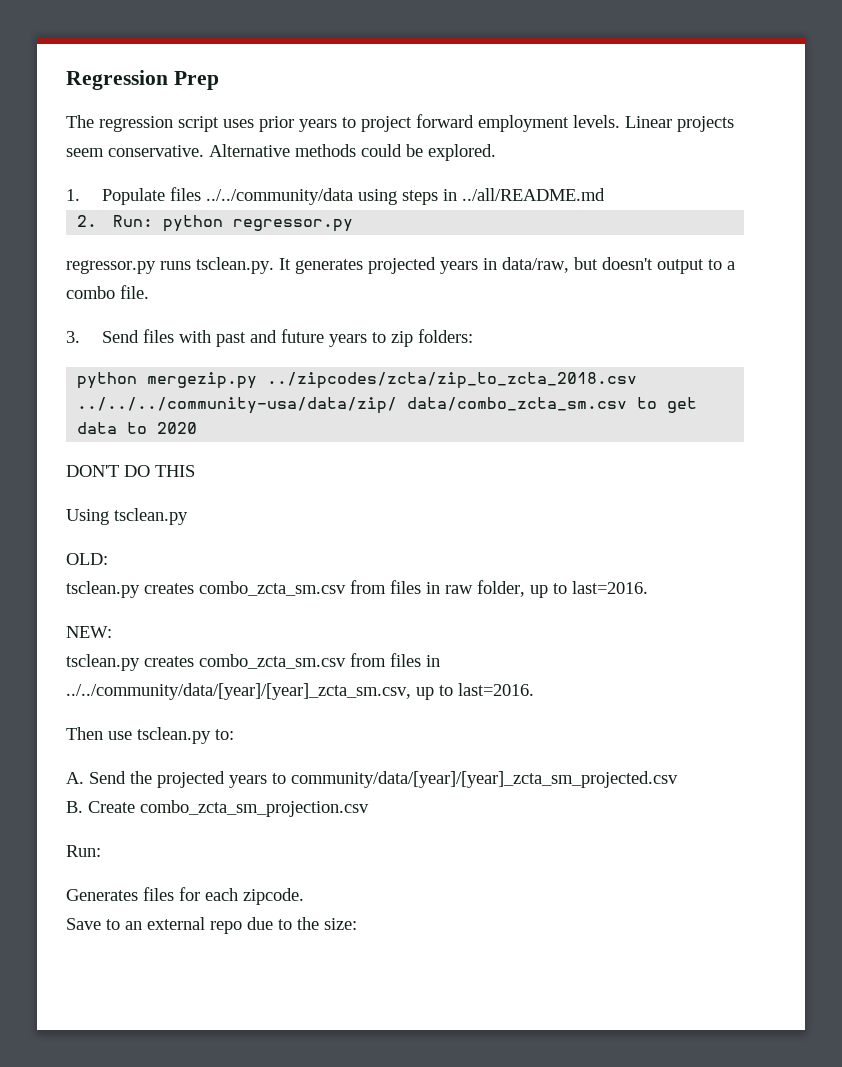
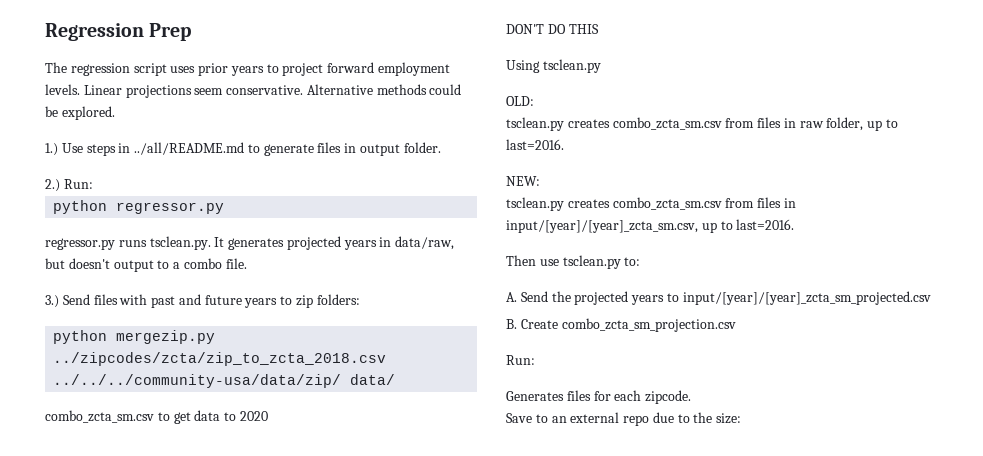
- Linear projects seem conservative.
+ Linear projections seem conservative.
- 1. Populate files ../../community/data using steps in ../all/README.md
- 2. Run: python regressor.py
+ 1.) Use steps in ../all/README.md to generate files in output folder.
+ 2.) Run:
+ python regressor.py
- 3. Send files with past and future years to zip folders:
+ 3.) Send files with past and future years to zip folders:
- python mergezip.py ../zipcodes/zcta/zip_to_zcta_2018.csv ../../../community-usa/data/zip/ data/combo_zcta_sm.csv to get data to 2020
+ python mergezip.py ../zipcodes/zcta/zip_to_zcta_2018.csv ../../../community-usa/data/zip/ data/
+ combo_zcta_sm.csv to get data to 2020
- tsclean.py creates combo_zcta_sm.csv from files in ../../community/data/[year]/[year]_zcta_sm.csv, up to last=2016.
+ tsclean.py creates combo_zcta_sm.csv from files in input/[year]/[year]_zcta_sm.csv, up to last=2016.
- A. Send the projected years to community/data/[year]/[year]_zcta_sm_projected.csv
+ A. Send the projected years to input/[year]/[year]_zcta_sm_projected.csv

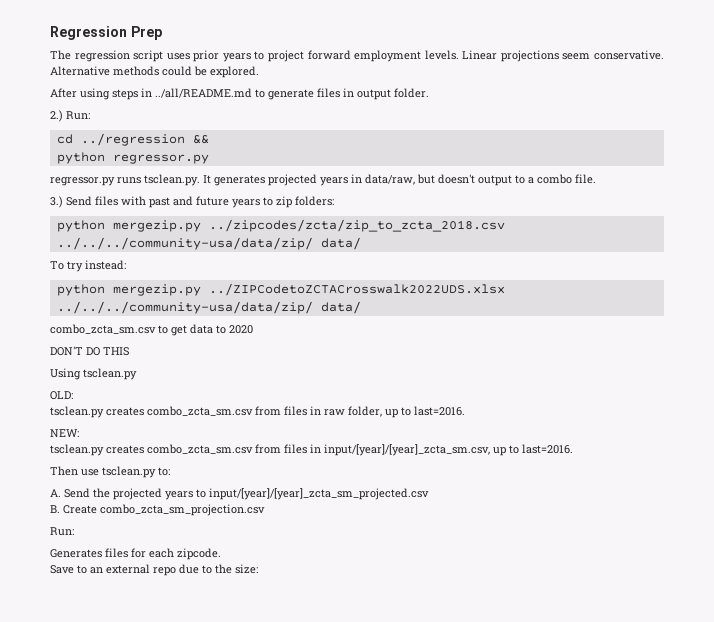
- 1.) Use steps in ../all/README.md to generate files in output folder.
+ After using steps in ../all/README.md to generate files in output folder.
+ cd ../regression &&
+ To try instead:
+ python mergezip.py ../ZIPCodetoZCTACrosswalk2022UDS.xlsx ../../../community-usa/data/zip/ data/

